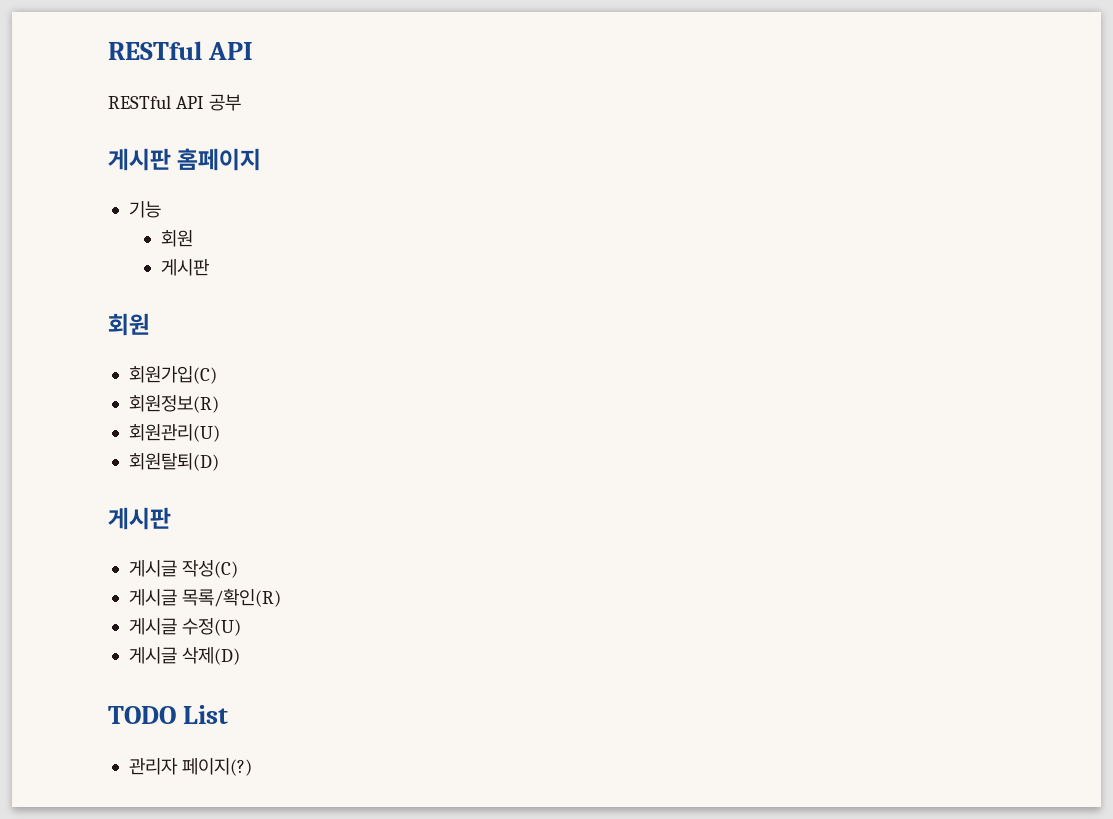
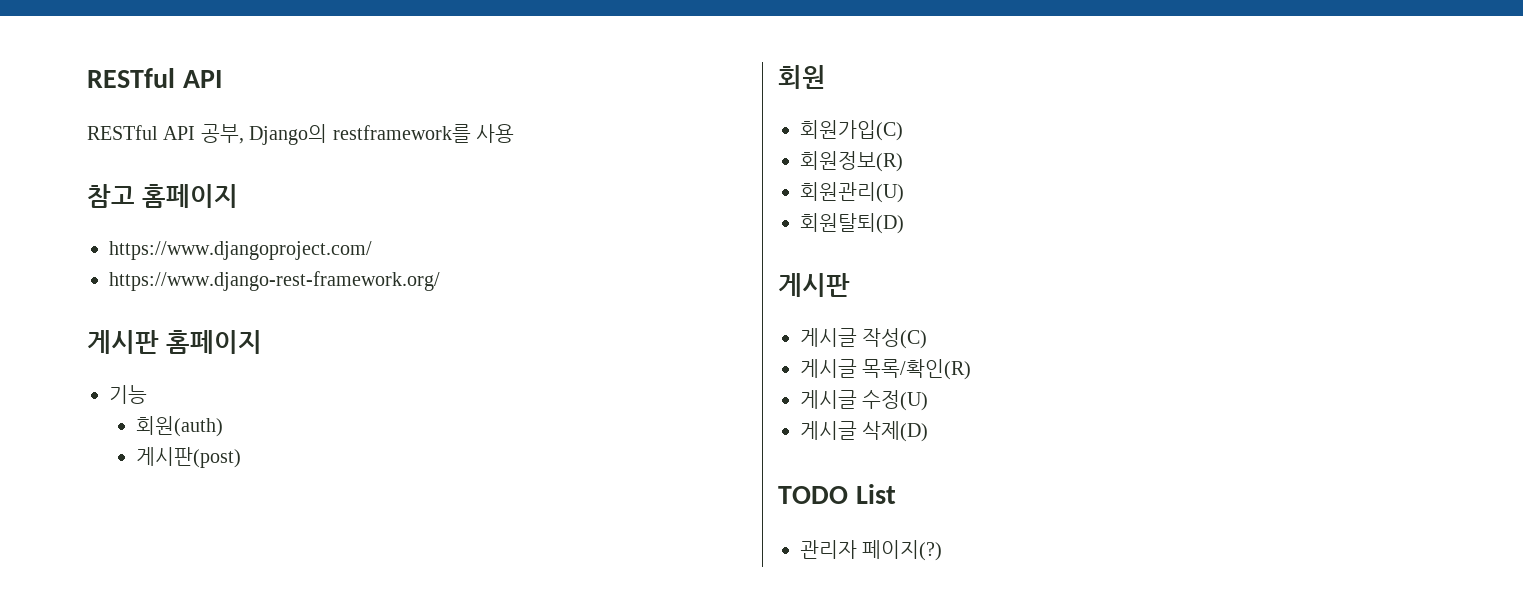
- RESTful API 공부
+ RESTful API 공부, Django의 restframework를 사용
+ 참고 홈페이지
+ https://www.djangoproject.com/
+ https://www.django-rest-framework.org/
  기능
- 회원
- 게시판
+ 회원(auth)
+ 게시판(post)

